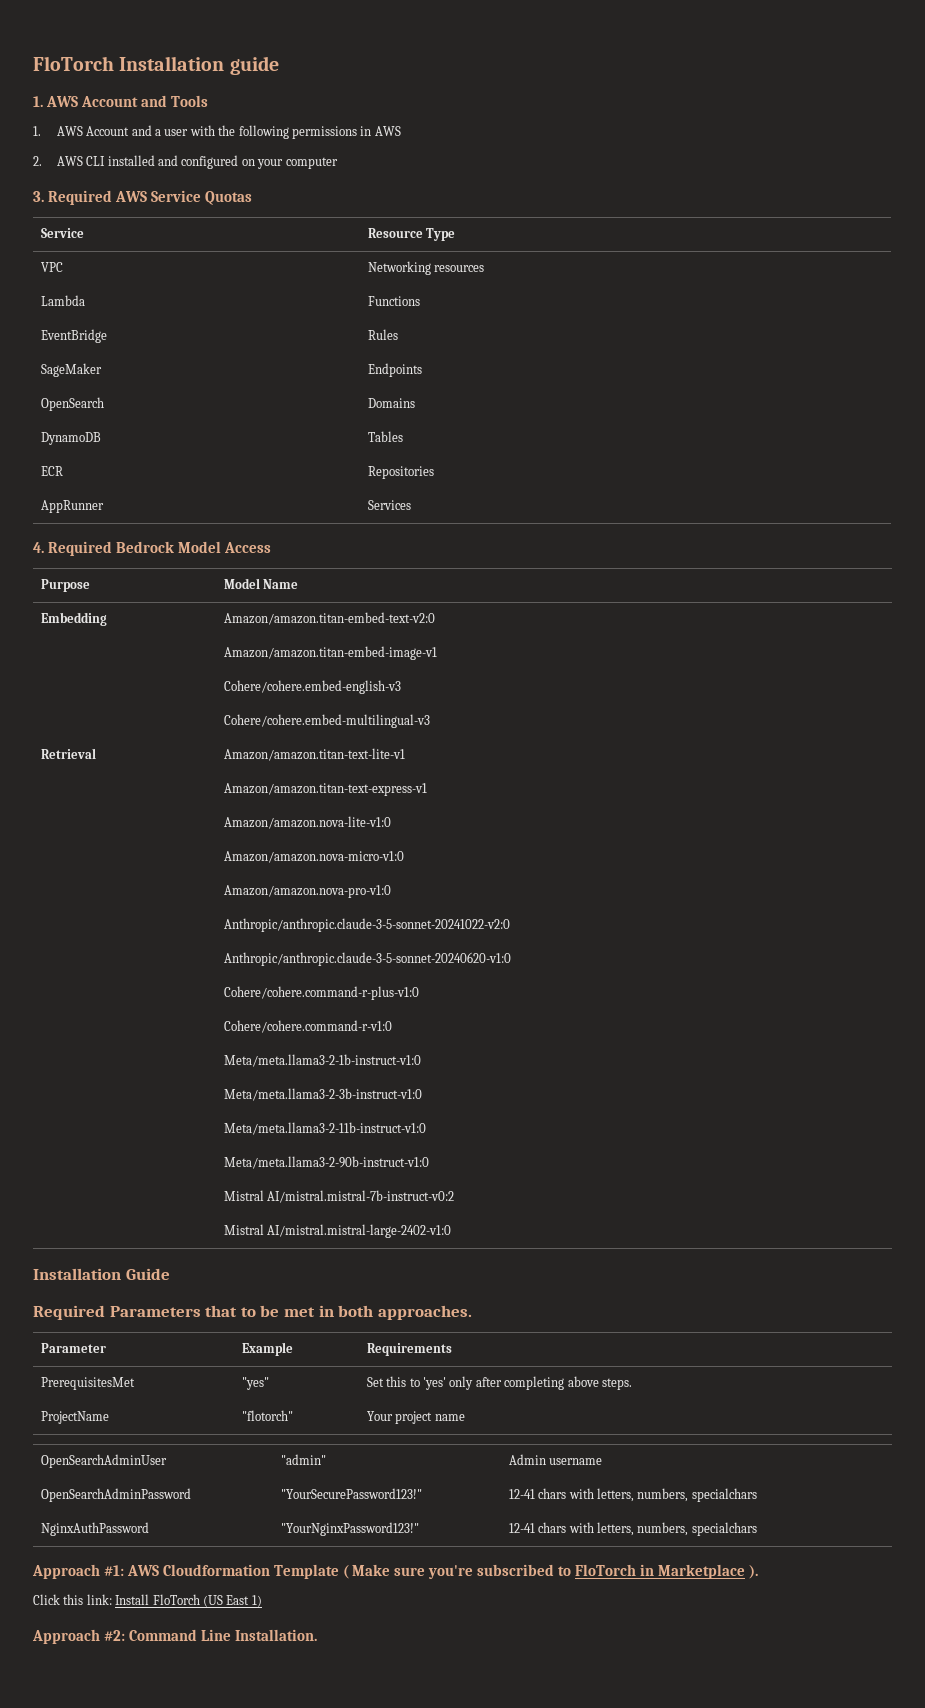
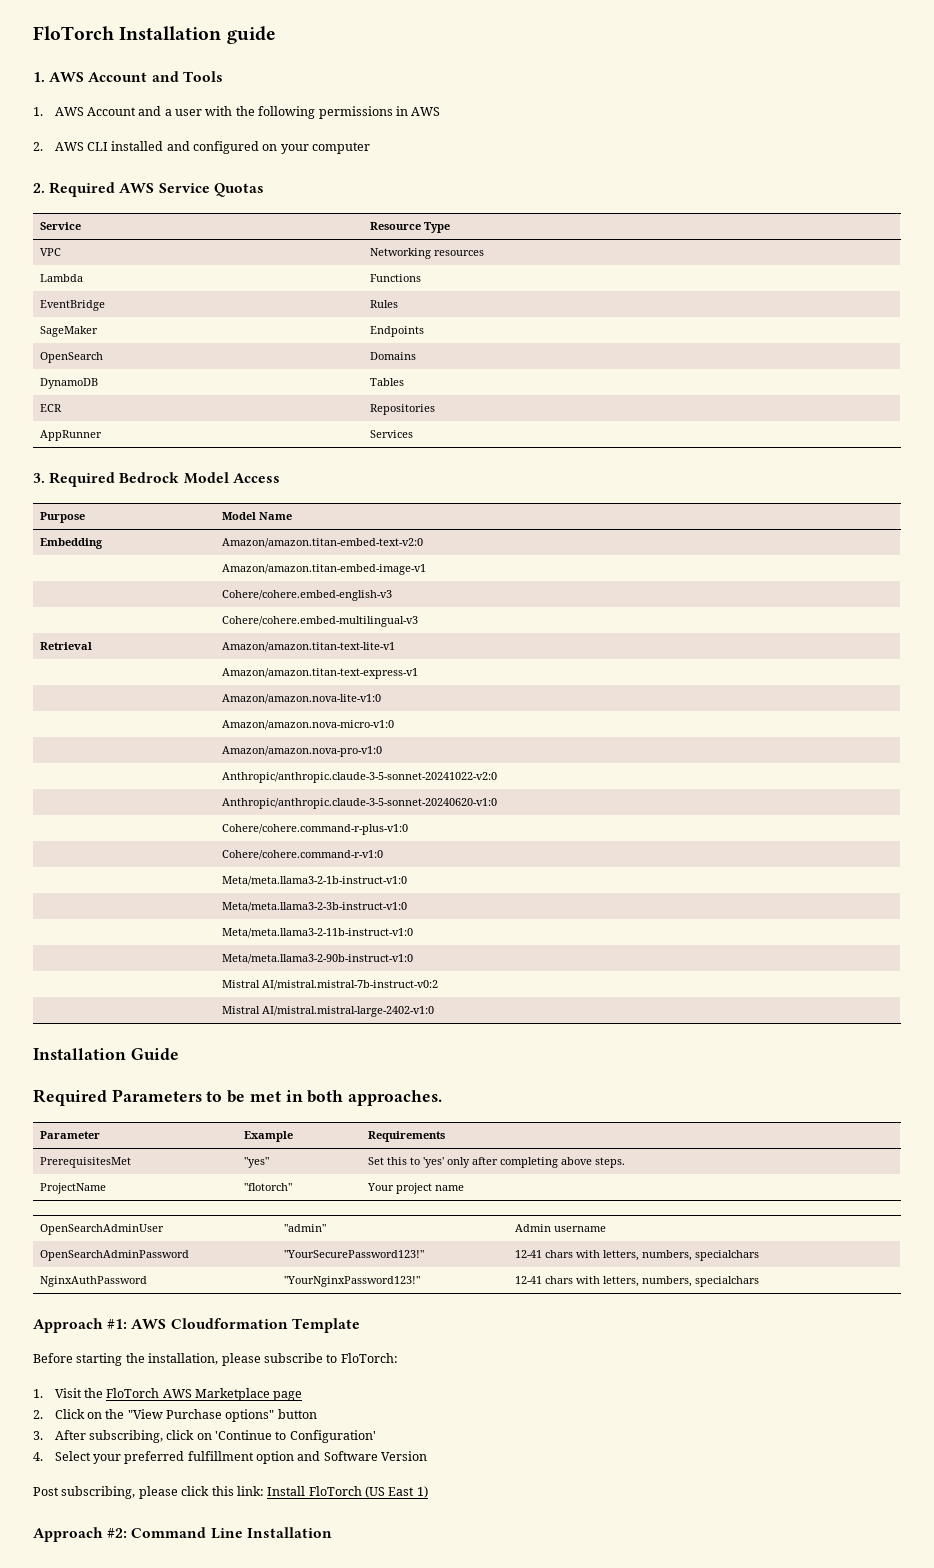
- 3. Required AWS Service Quotas
+ 2. Required AWS Service Quotas
- 4. Required Bedrock Model Access
+ 3. Required Bedrock Model Access
- Required Parameters that to be met in both approaches.
+ Required Parameters to be met in both approaches.
- Approach #1: AWS Cloudformation Template ( Make sure you're subscribed to FloTorch in Marketplace ).
- Click this link: Install FloTorch (US East 1)
+ Approach #1: AWS Cloudformation Template
+ Before starting the installation, please subscribe to FloTorch:
+ 1. Visit the FloTorch AWS Marketplace page
+ 2. Click on the "View Purchase options" button
+ 3. After subscribing, click on 'Continue to Configuration'
+ 4. Select your preferred fulfillment option and Software Version
+ Post subscribing, please click this link: Install FloTorch (US East 1)
- Approach #2: Command Line Installation.
+ Approach #2: Command Line Installation

